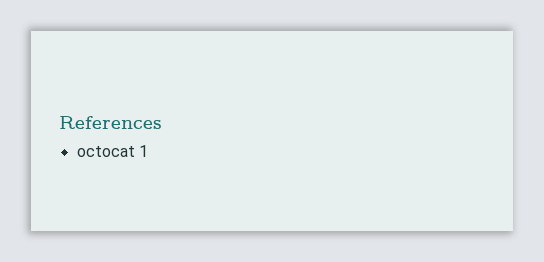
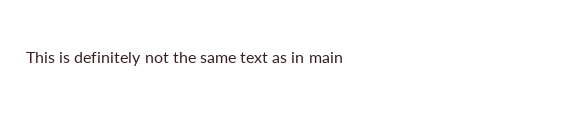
- References
- octocat 1
+ This is definitely not the same text as in main

